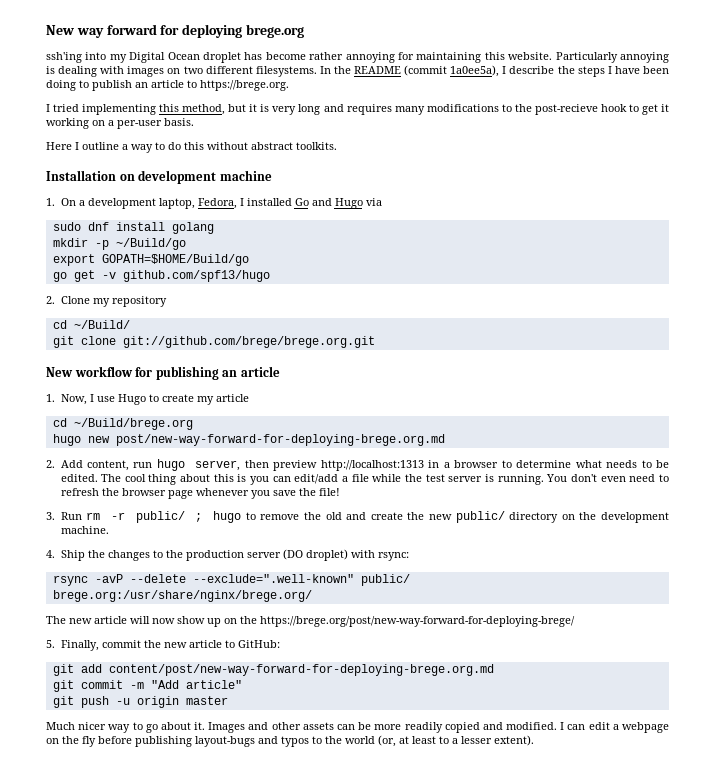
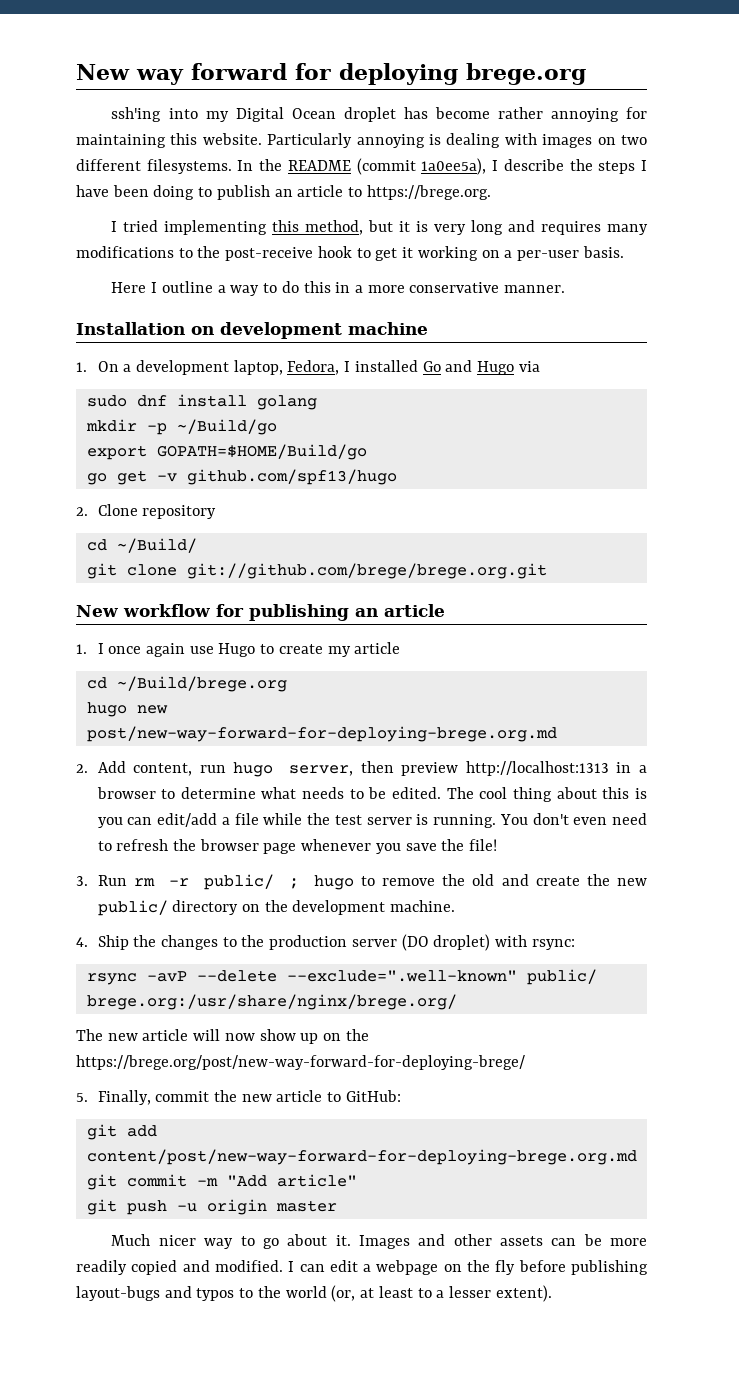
- I tried implementing this method, but it is very long and requires many modifications to the post-recieve hook to get it working on a per-user basis.
+ I tried implementing this method, but it is very long and requires many modifications to the post-receive hook to get it working on a per-user basis.
- Here I outline a way to do this without abstract toolkits.
+ Here I outline a way to do this in a more conservative manner.
- 2. Clone my repository
+ 2. Clone repository
- 1. Now, I use Hugo to create my article
+ 1. I once again use Hugo to create my article

